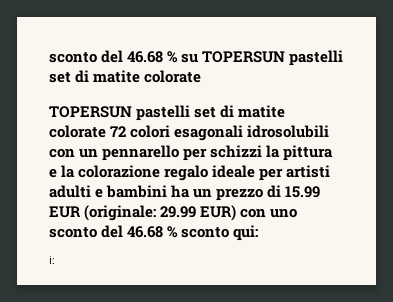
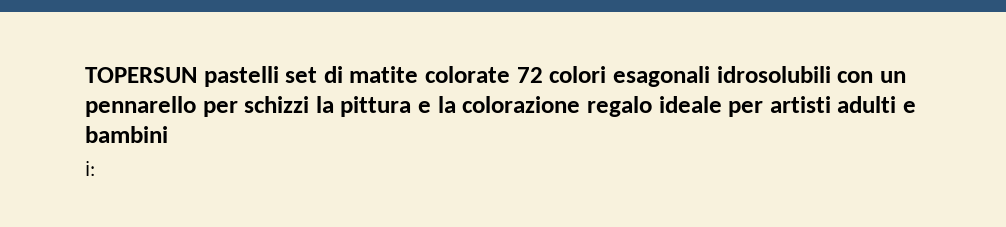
- sconto del 46.68 % su TOPERSUN pastelli set di matite colorate
- TOPERSUN pastelli set di matite colorate 72 colori esagonali idrosolubili con un pennarello per schizzi la pittura e la colorazione regalo ideale per artisti adulti e bambini ha un prezzo di 15.99 EUR (originale: 29.99 EUR) con uno sconto del 46.68 % sconto qui:
+ TOPERSUN pastelli set di matite colorate 72 colori esagonali idrosolubili con un pennarello per schizzi la pittura e la colorazione regalo ideale per artisti adulti e bambini

